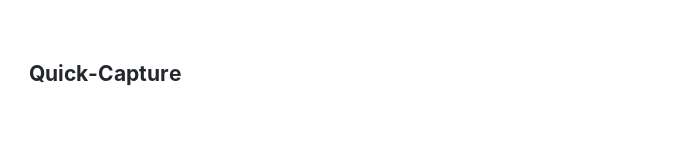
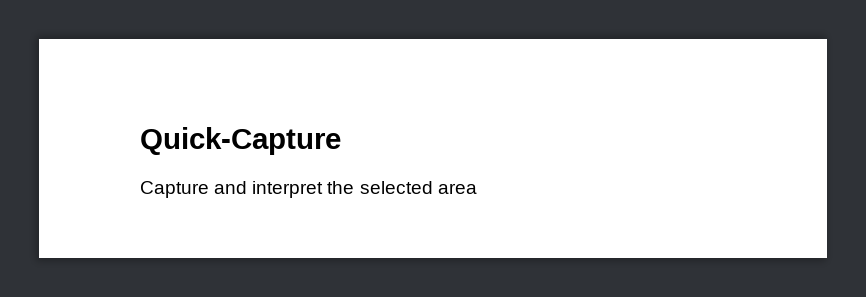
+ Capture and interpret the selected area

